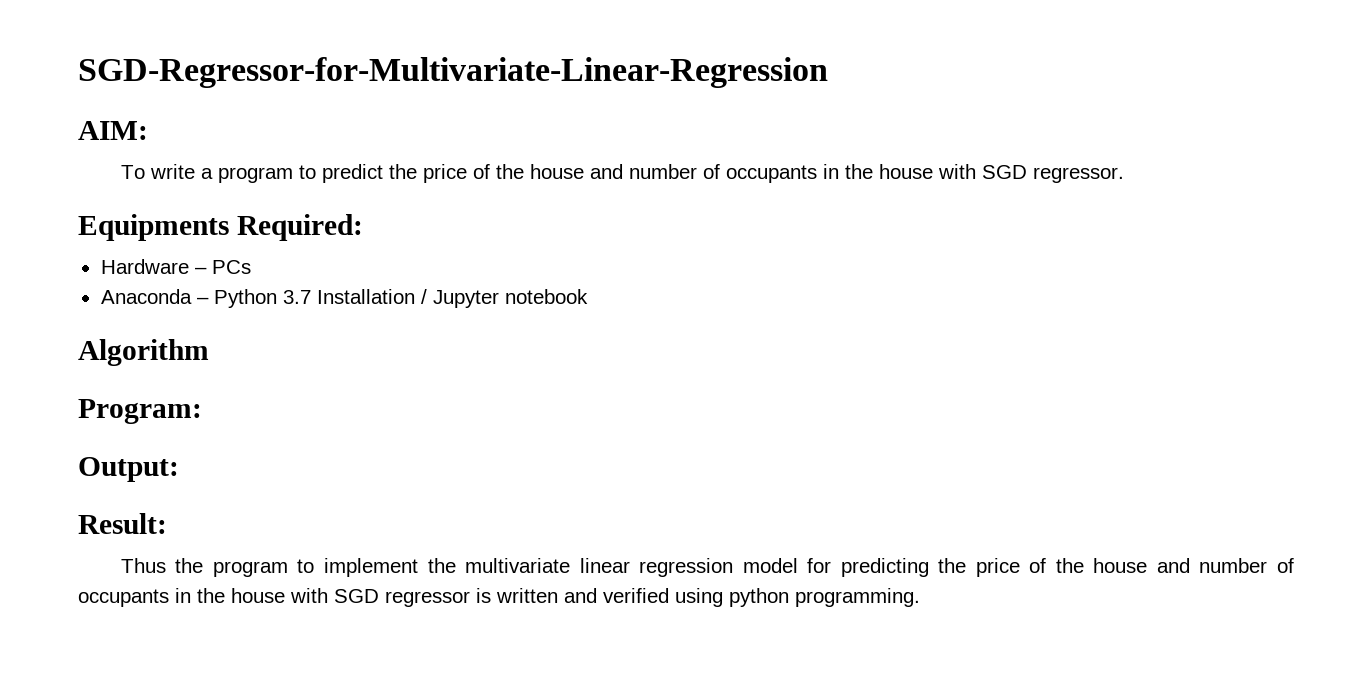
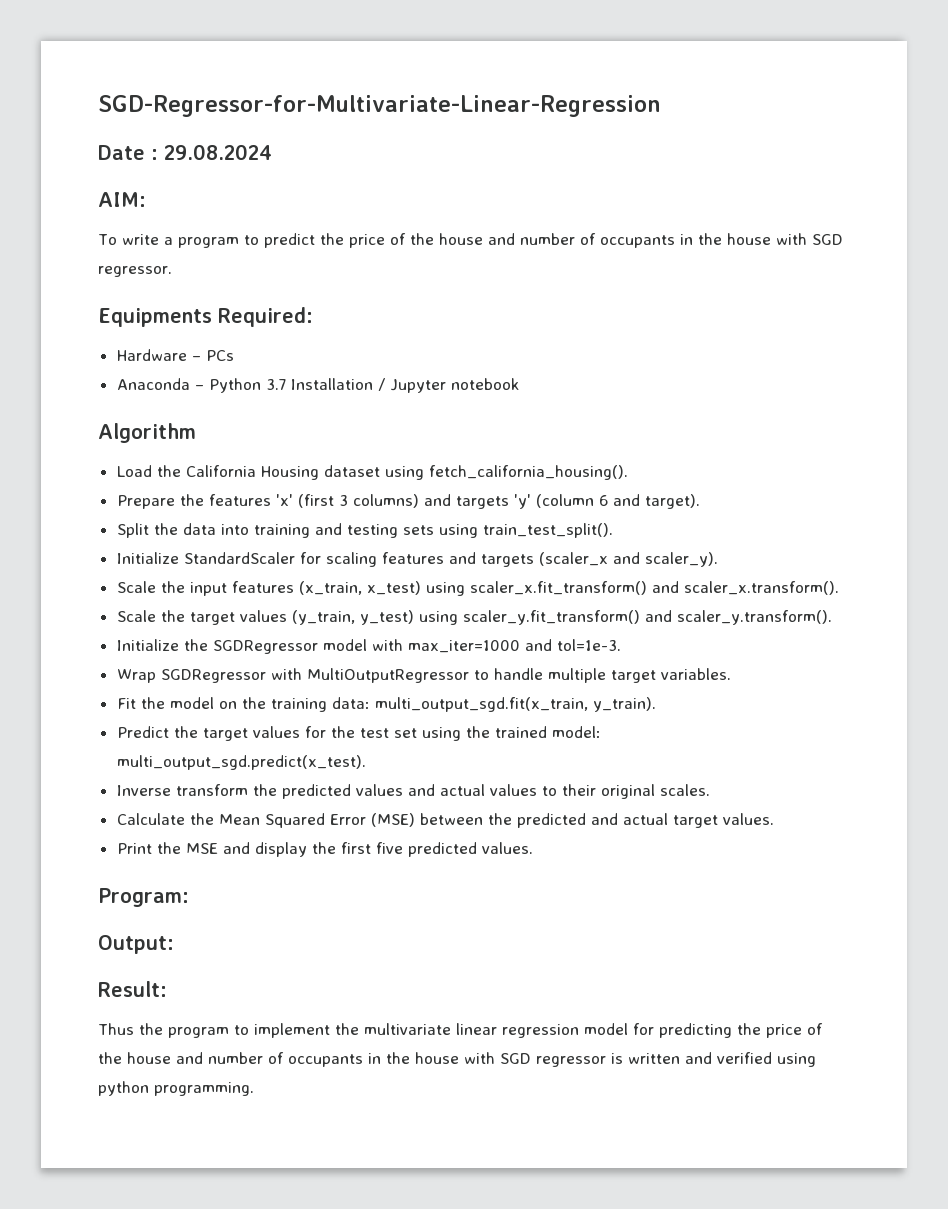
+ Date : 29.08.2024
+ Load the California Housing dataset using fetch_california_housing().
+ Prepare the features 'x' (first 3 columns) and targets 'y' (column 6 and target).
+ Split the data into training and testing sets using train_test_split().
+ Initialize StandardScaler for scaling features and targets (scaler_x and scaler_y).
+ Scale the input features (x_train, x_test) using scaler_x.fit_transform() and scaler_x.transform().
+ Scale the target values (y_train, y_test) using scaler_y.fit_transform() and scaler_y.transform().
+ Initialize the SGDRegressor model with max_iter=1000 and tol=1e-3.
+ Wrap SGDRegressor with MultiOutputRegressor to handle multiple target variables.
+ Fit the model on the training data: multi_output_sgd.fit(x_train, y_train).
+ Predict the target values for the test set using the trained model: multi_output_sgd.predict(x_test).
+ Inverse transform the predicted values and actual values to their original scales.
+ Calculate the Mean Squared Error (MSE) between the predicted and actual target values.
+ Print the MSE and display the first five predicted values.

